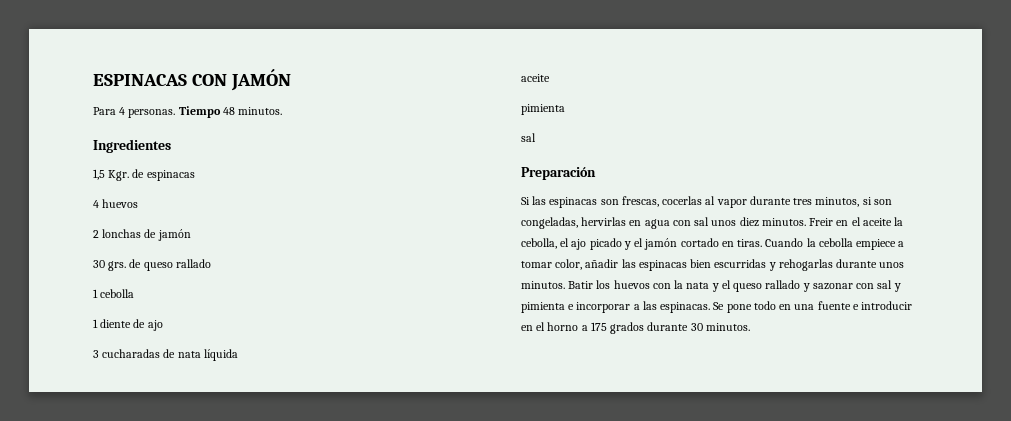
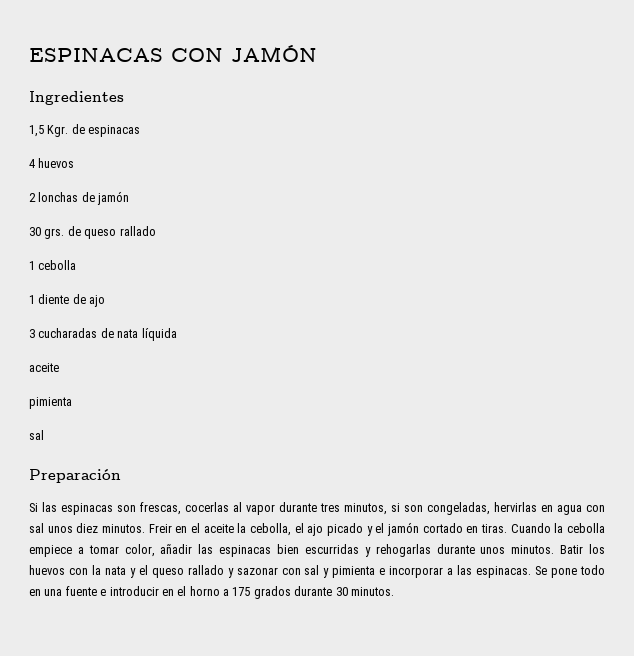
- Para 4 personas. Tiempo 48 minutos.

